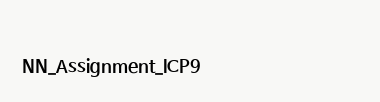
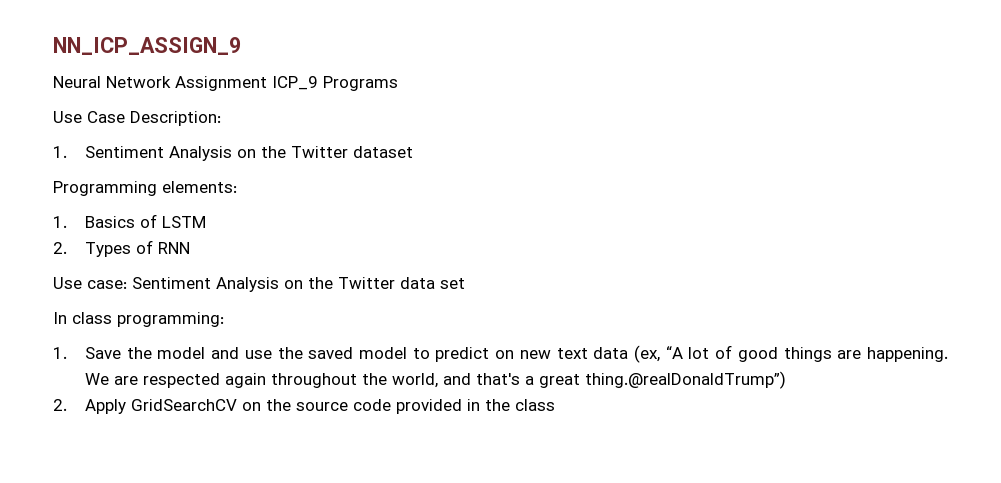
- NN_Assignment_ICP9
+ NN_ICP_ASSIGN_9
+ Neural Network Assignment ICP_9 Programs
+ Use Case Description:
+ 1. Sentiment Analysis on the Twitter dataset
+ Programming elements:
+ 1. Basics of LSTM
+ 2. Types of RNN
+ Use case: Sentiment Analysis on the Twitter data set
+ In class programming:
+ 1. Save the model and use the saved model to predict on new text data (ex, “A lot of good things are happening. We are respected again throughout the world, and that's a great thing.@realDonaldTrump”)
+ 2. Apply GridSearchCV on the source code provided in the class

